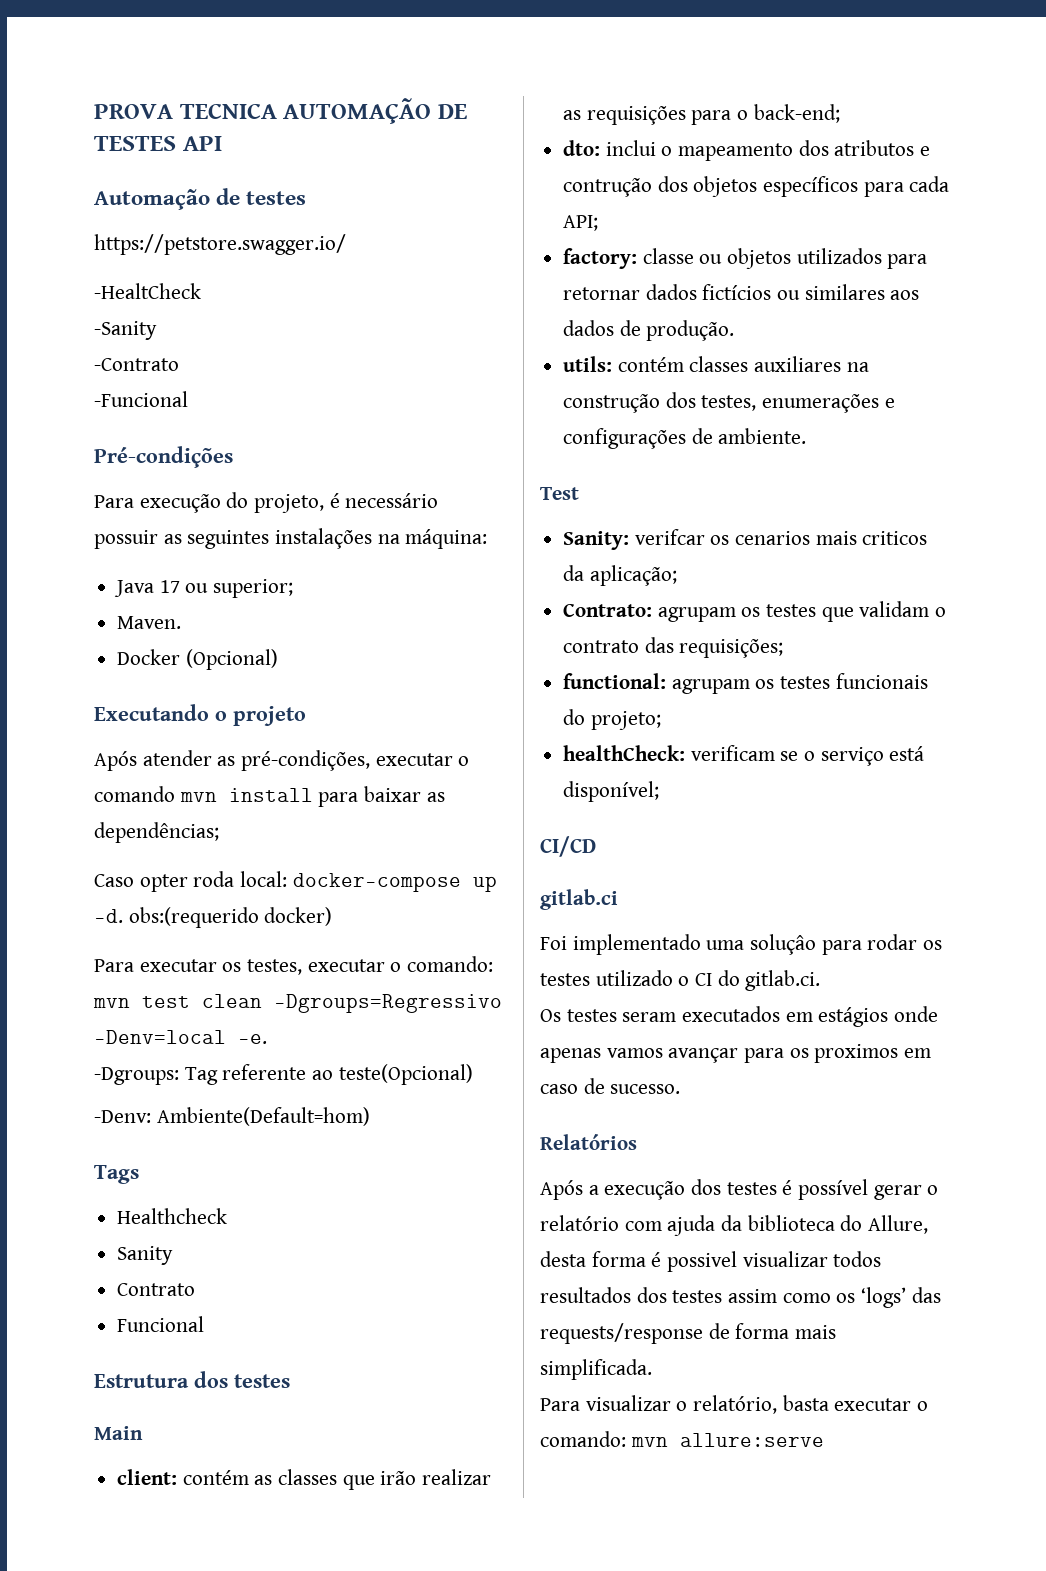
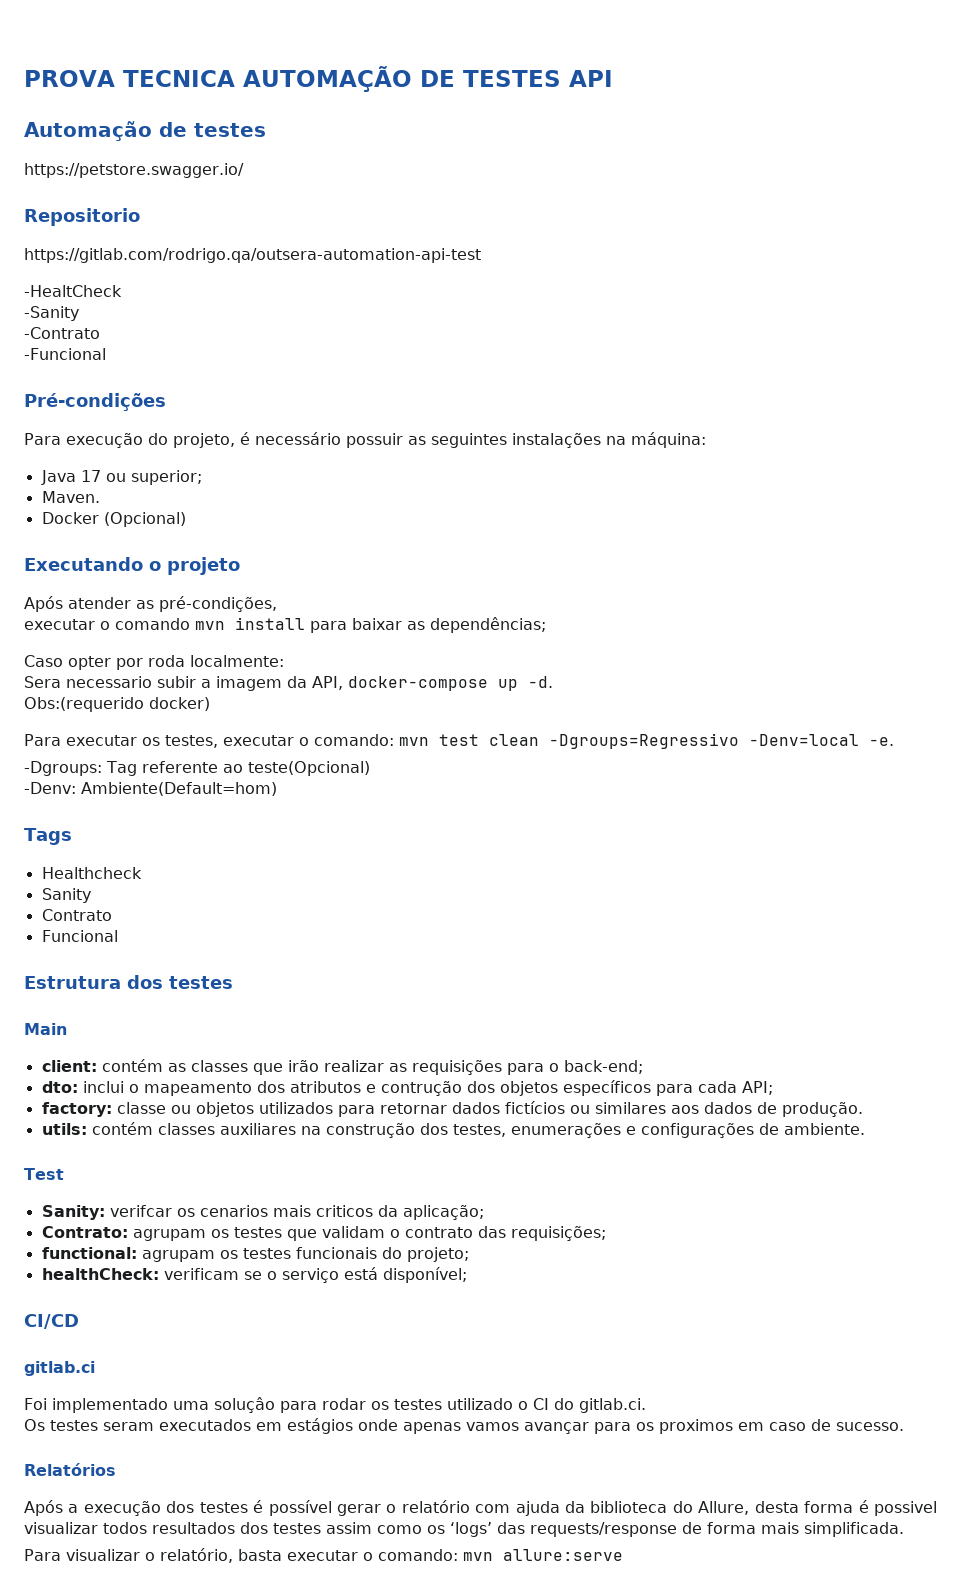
+ Repositorio
+ https://gitlab.com/rodrigo.qa/outsera-automation-api-test
- Após atender as pré-condições, executar o comando mvn install para baixar as dependências;
+ Após atender as pré-condições,
+ executar o comando mvn install para baixar as dependências;
- Caso opter roda local: docker-compose up -d. obs:(requerido docker)
+ Caso opter por roda localmente:
+ Sera necessario subir a imagem da API, docker-compose up -d.
+ Obs:(requerido docker)

